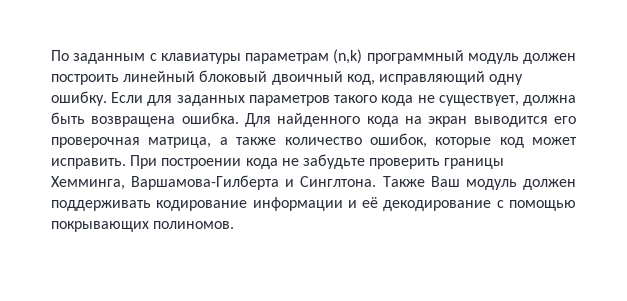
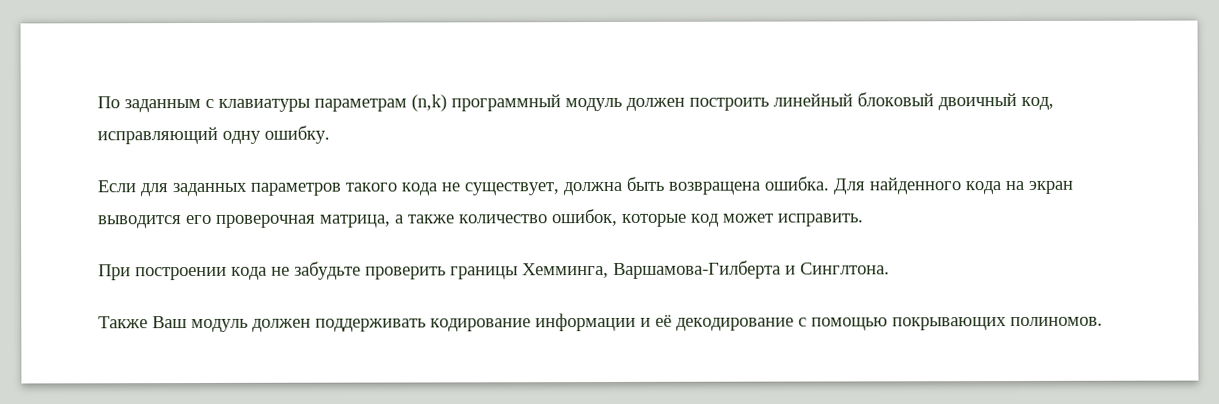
- По заданным с клавиатуры параметрам (n,k) программный модуль должен построить линейный блоковый двоичный код, исправляющий одну ошибку. Если для заданных параметров такого кода не существует, должна быть возвращена ошибка.
+ По заданным с клавиатуры параметрам (n,k) программный модуль должен построить линейный блоковый двоичный код, исправляющий одну ошибку.
+ Если для заданных параметров такого кода не существует, должна быть возвращена ошибка.
- Для найденного кода на экран выводится его проверочная матрица, а также количество ошибок, которые код может исправить. При построении кода не забудьте проверить границы Хемминга, Варшамова-Гилберта и Синглтона. Также Ваш модуль должен поддерживать кодирование информации и её декодирование с помощью покрывающих полиномов.
+ Для найденного кода на экран выводится его проверочная матрица, а также количество ошибок, которые код может исправить.
+ При построении кода не забудьте проверить границы Хемминга, Варшамова-Гилберта и Синглтона.
+ Также Ваш модуль должен поддерживать кодирование информации и её декодирование с помощью покрывающих полиномов.

